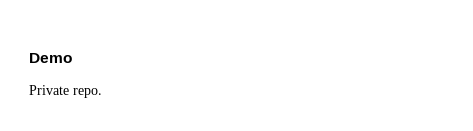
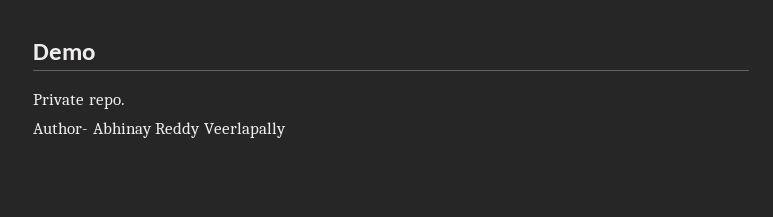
+ Author- Abhinay Reddy Veerlapally

